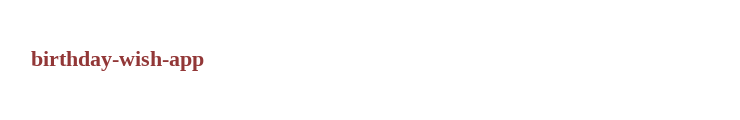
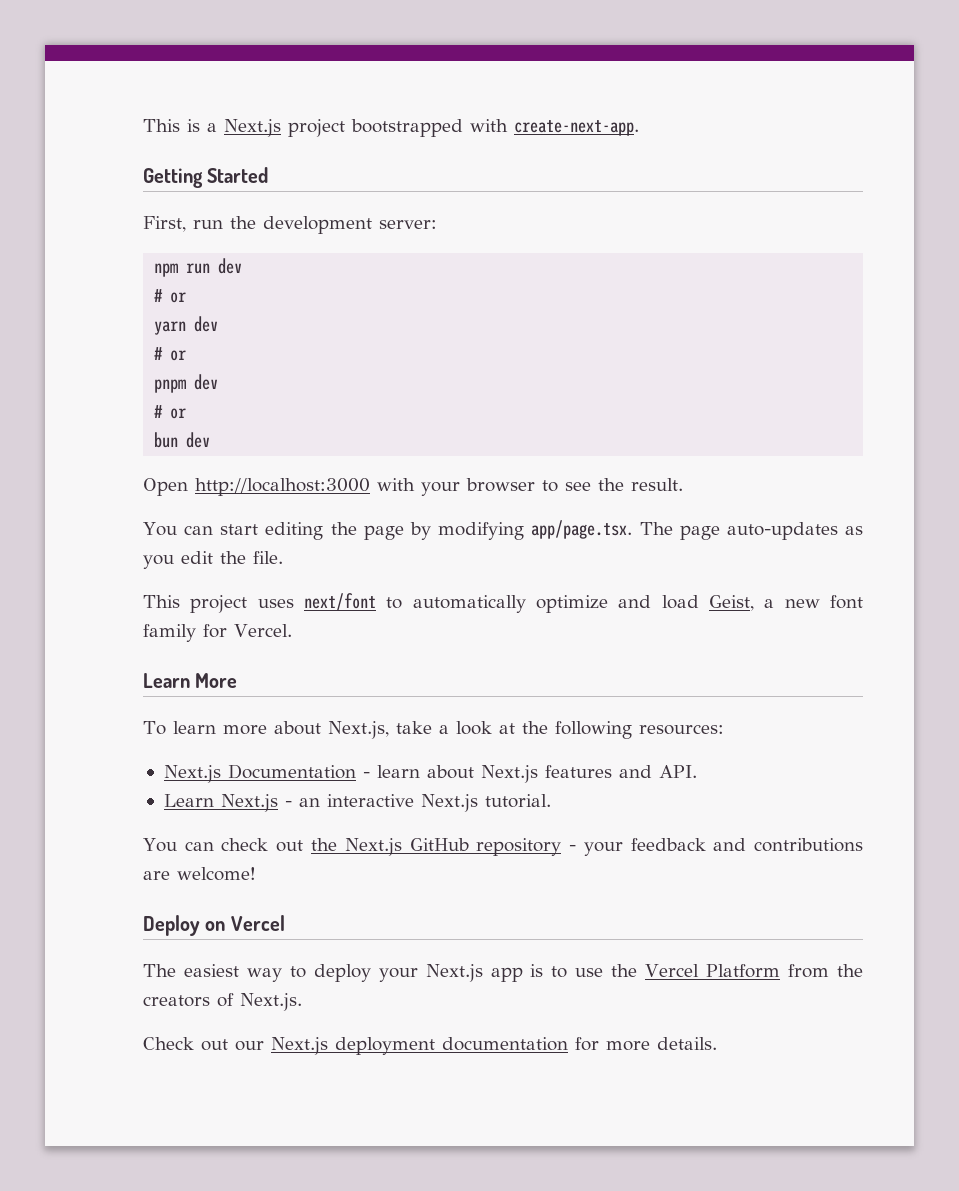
- birthday-wish-app
+ This is a Next.js project bootstrapped with create-next-app.
+ Getting Started
+ First, run the development server:
+ npm run dev
+ # or
+ yarn dev
+ # or
+ pnpm dev
+ # or
+ bun dev
+ Open http://localhost:3000 with your browser to see the result.
+ You can start editing the page by modifying app/page.tsx. The page auto-updates as you edit the file.
+ This project uses next/font to automatically optimize and load Geist, a new font family for Vercel.
+ Learn More
+ To learn more about Next.js, take a look at the following resources:
+ Next.js Documentation - learn about Next.js features and API.
+ Learn Next.js - an interactive Next.js tutorial.
+ You can check out the Next.js GitHub repository - your feedback and contributions are welcome!
+ Deploy on Vercel
+ The easiest way to deploy your Next.js app is to use the Vercel Platform from the creators of Next.js.
+ Check out our Next.js deployment documentation for more details.

